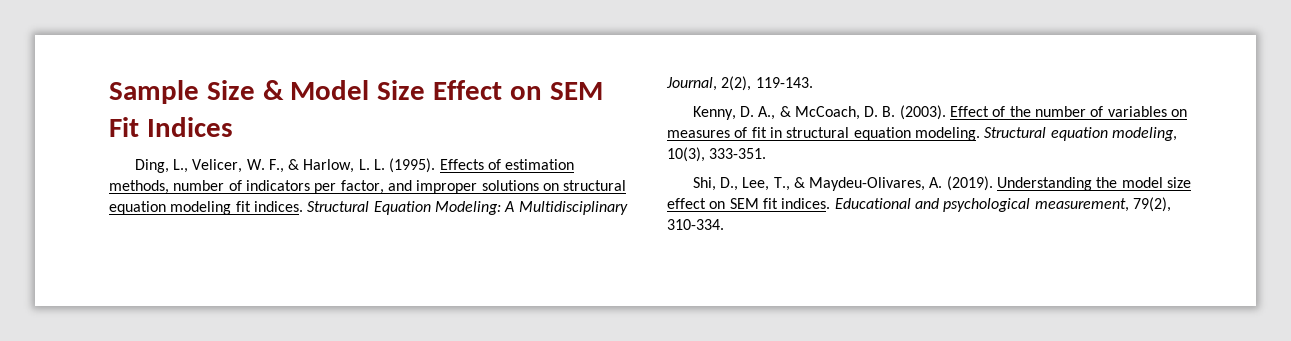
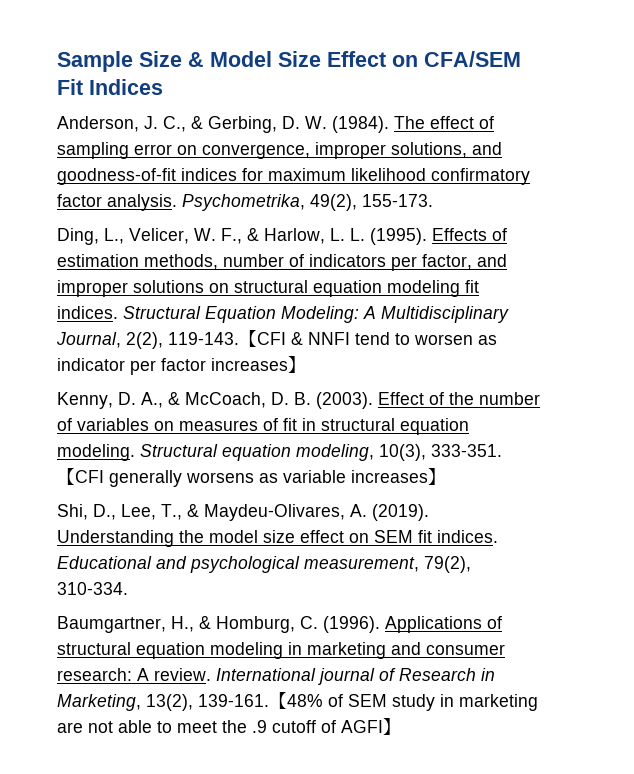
- Sample Size & Model Size Effect on SEM Fit Indices
+ Sample Size & Model Size Effect on CFA/SEM Fit Indices
+ Anderson, J. C., & Gerbing, D. W. (1984). The effect of sampling error on convergence, improper solutions, and goodness-of-fit indices for maximum likelihood confirmatory factor analysis. Psychometrika, 49(2), 155-173.
+ 【CFI & NNFI tend to worsen as indicator per factor increases】
+ 【CFI generally worsens as variable increases】
+ Baumgartner, H., & Homburg, C. (1996). Applications of structural equation modeling in marketing and consumer research: A review. International journal of Research in Marketing, 13(2), 139-161.【48% of SEM study in marketing are not able to meet the .9 cutoff of AGFI】

